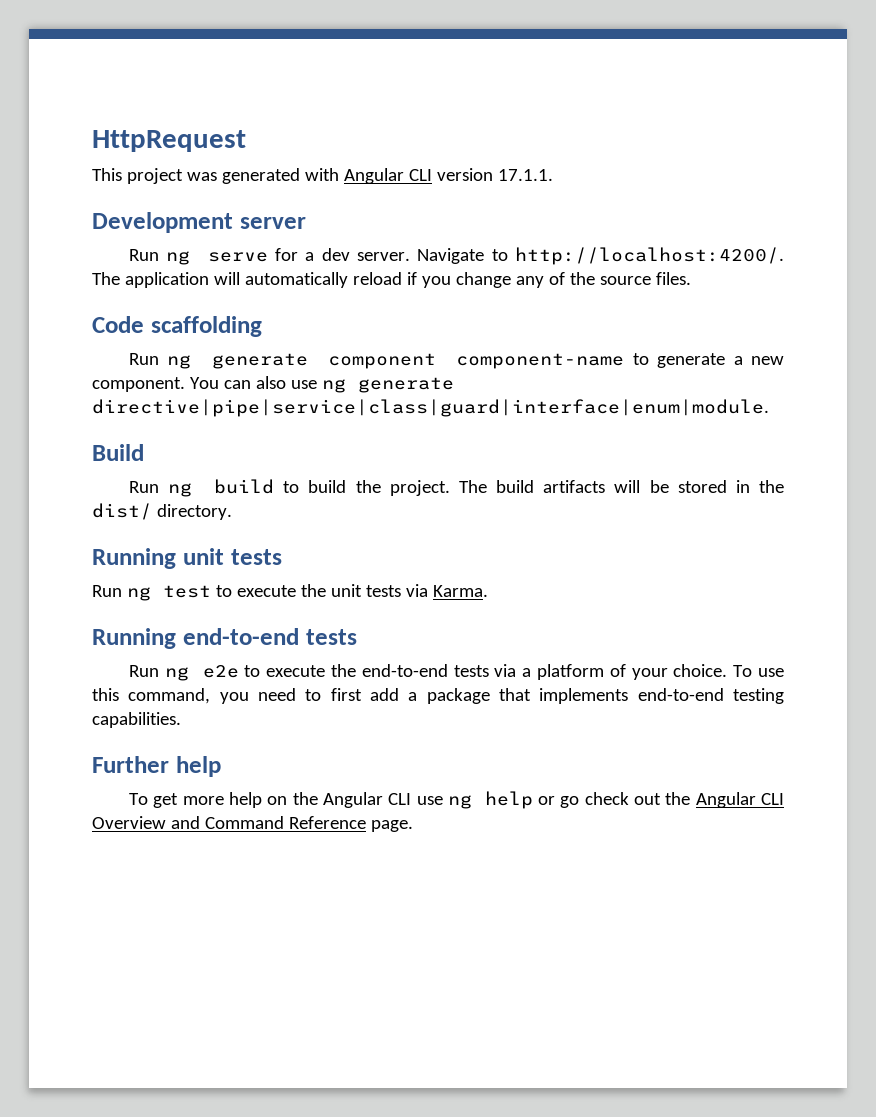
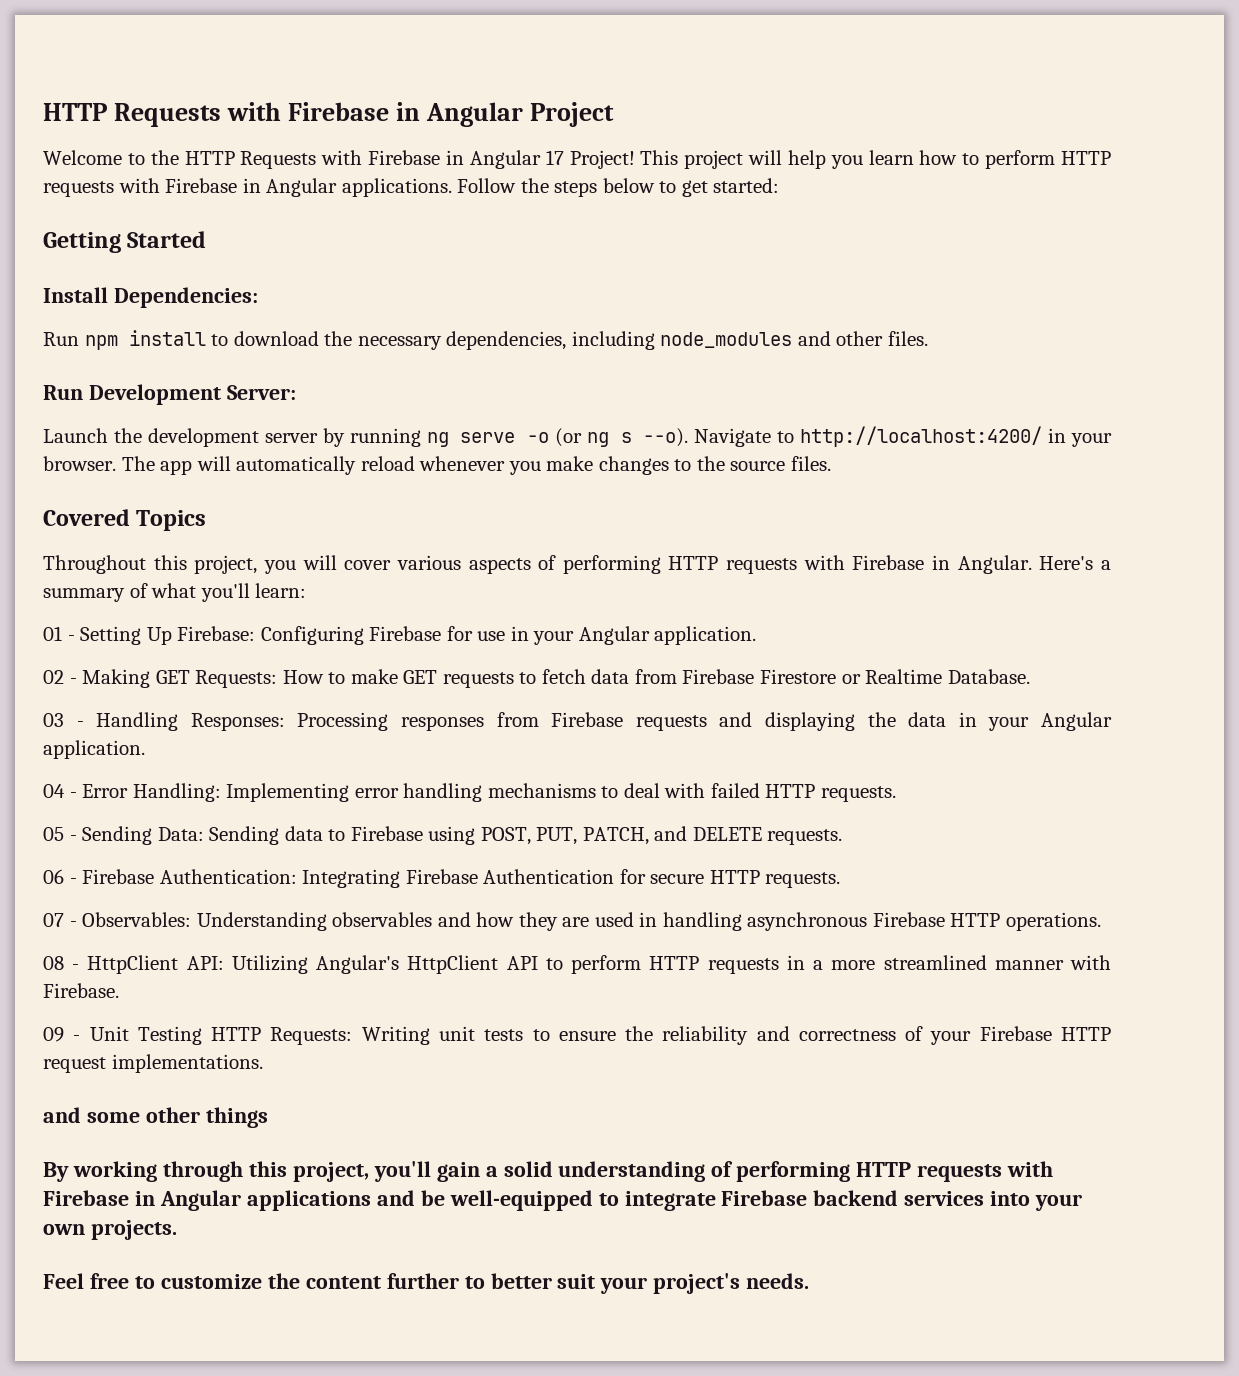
- HttpRequest
- This project was generated with Angular CLI version 17.1.1.
- Development server
- Run ng serve for a dev server. Navigate to http://localhost:4200/. The application will automatically reload if you change any of the source files.
- Code scaffolding
- Run ng generate component component-name to generate a new component. You can also use ng generate directive|pipe|service|class|guard|interface|enum|module.
- Build
- Run ng build to build the project. The build artifacts will be stored in the dist/ directory.
- Running unit tests
- Run ng test to execute the unit tests via Karma.
- Running end-to-end tests
- Run ng e2e to execute the end-to-end tests via a platform of your choice. To use this command, you need to first add a package that implements end-to-end testing capabilities.
- Further help
- To get more help on the Angular CLI use ng help or go check out the Angular CLI Overview and Command Reference page.
+ HTTP Requests with Firebase in Angular Project
+ Welcome to the HTTP Requests with Firebase in Angular 17 Project! This project will help you learn how to perform HTTP requests with Firebase in Angular applications. Follow the steps below to get started:
+ Getting Started
+ Install Dependencies:
+ Run npm install to download the necessary dependencies, including node_modules and other files.
+ Run Development Server:
+ Launch the development server by running ng serve -o (or ng s --o). Navigate to http://localhost:4200/ in your browser. The app will automatically reload whenever you make changes to the source files.
+ Covered Topics
+ Throughout this project, you will cover various aspects of performing HTTP requests with Firebase in Angular. Here's a summary of what you'll learn:
+ 01 - Setting Up Firebase: Configuring Firebase for use in your Angular application.
+ 02 - Making GET Requests: How to make GET requests to fetch data from Firebase Firestore or Realtime Database.
+ 03 - Handling Responses: Processing responses from Firebase requests and displaying the data in your Angular application.
+ 04 - Error Handling: Implementing error handling mechanisms to deal with failed HTTP requests.
+ 05 - Sending Data: Sending data to Firebase using POST, PUT, PATCH, and DELETE requests.
+ 06 - Firebase Authentication: Integrating Firebase Authentication for secure HTTP requests.
+ 07 - Observables: Understanding observables and how they are used in handling asynchronous Firebase HTTP operations.
+ 08 - HttpClient API: Utilizing Angular's HttpClient API to perform HTTP requests in a more streamlined manner with Firebase.
+ 09 - Unit Testing HTTP Requests: Writing unit tests to ensure the reliability and correctness of your Firebase HTTP request implementations.
+ and some other things
+ By working through this project, you'll gain a solid understanding of performing HTTP requests with Firebase in Angular applications and be well-equipped to integrate Firebase backend services into your own projects.
+ Feel free to customize the content further to better suit your project's needs.

